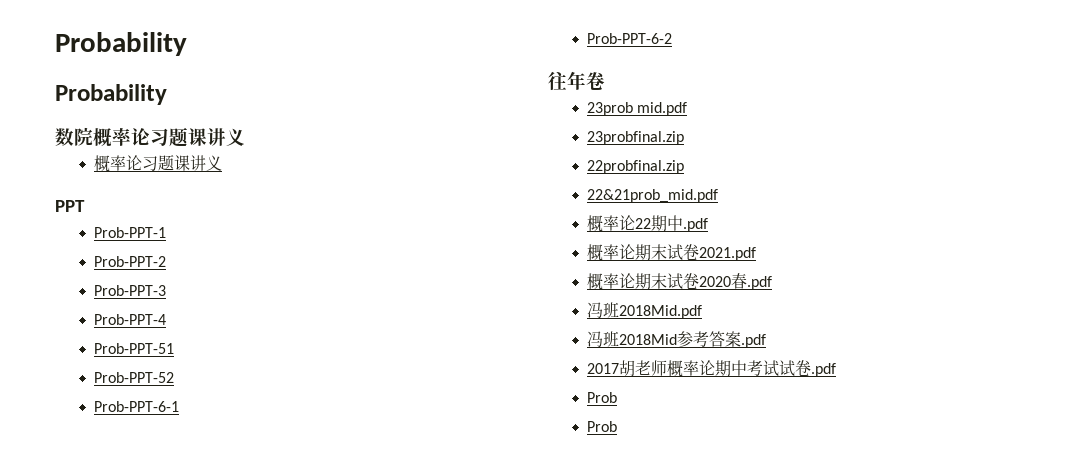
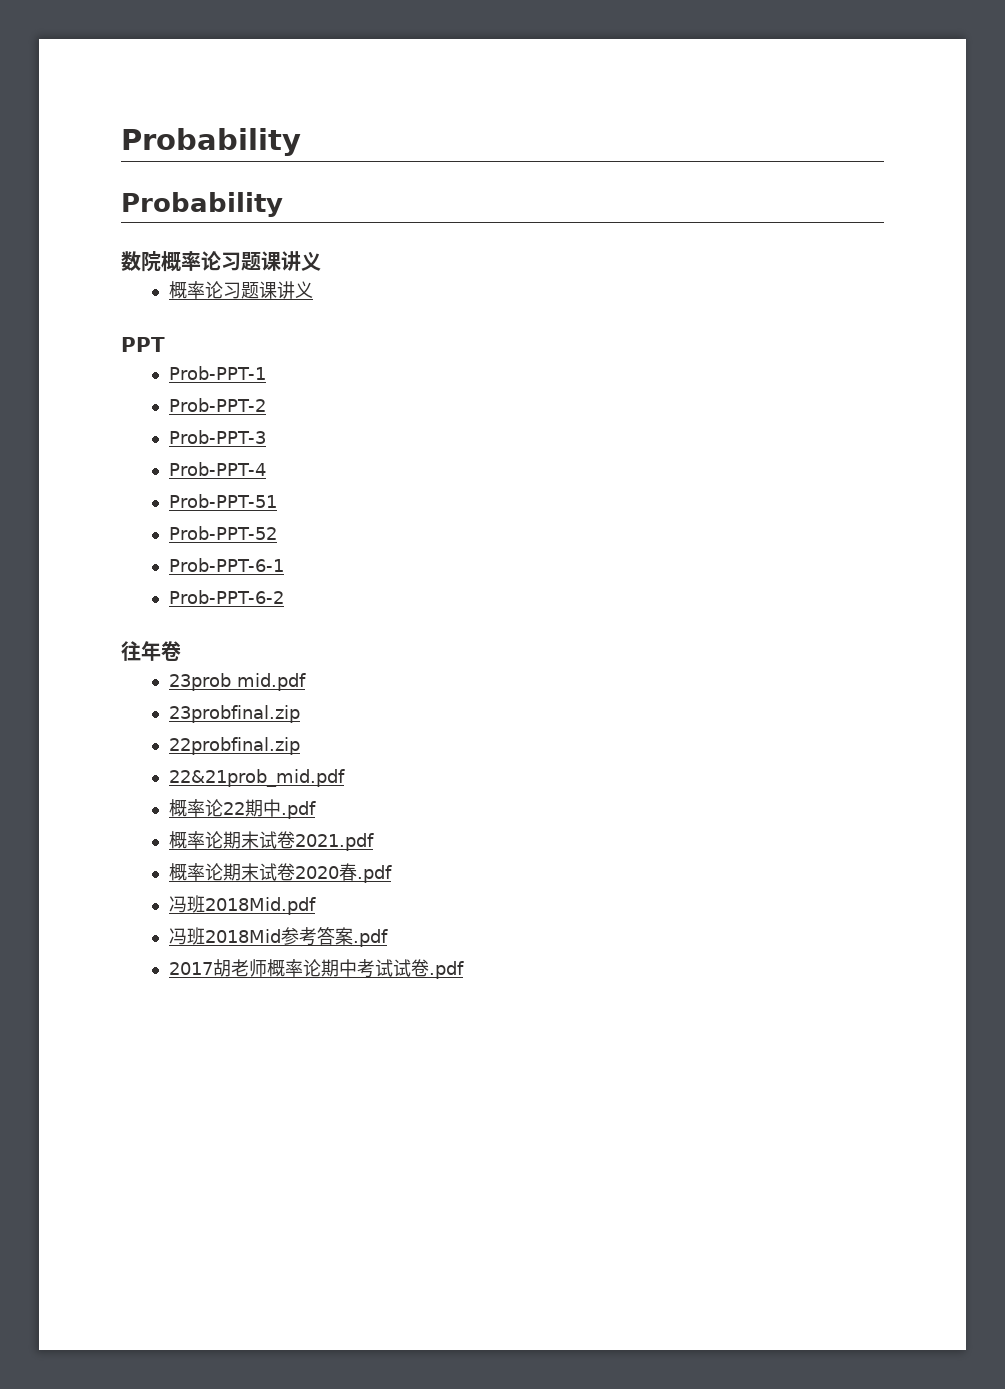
  2017胡老师概率论期中考试试卷.pdf
- Prob
- Prob

